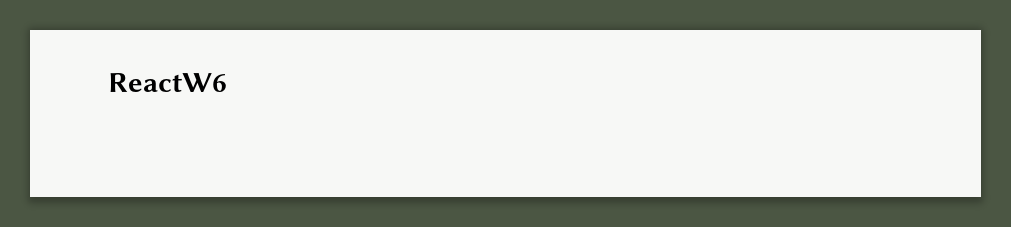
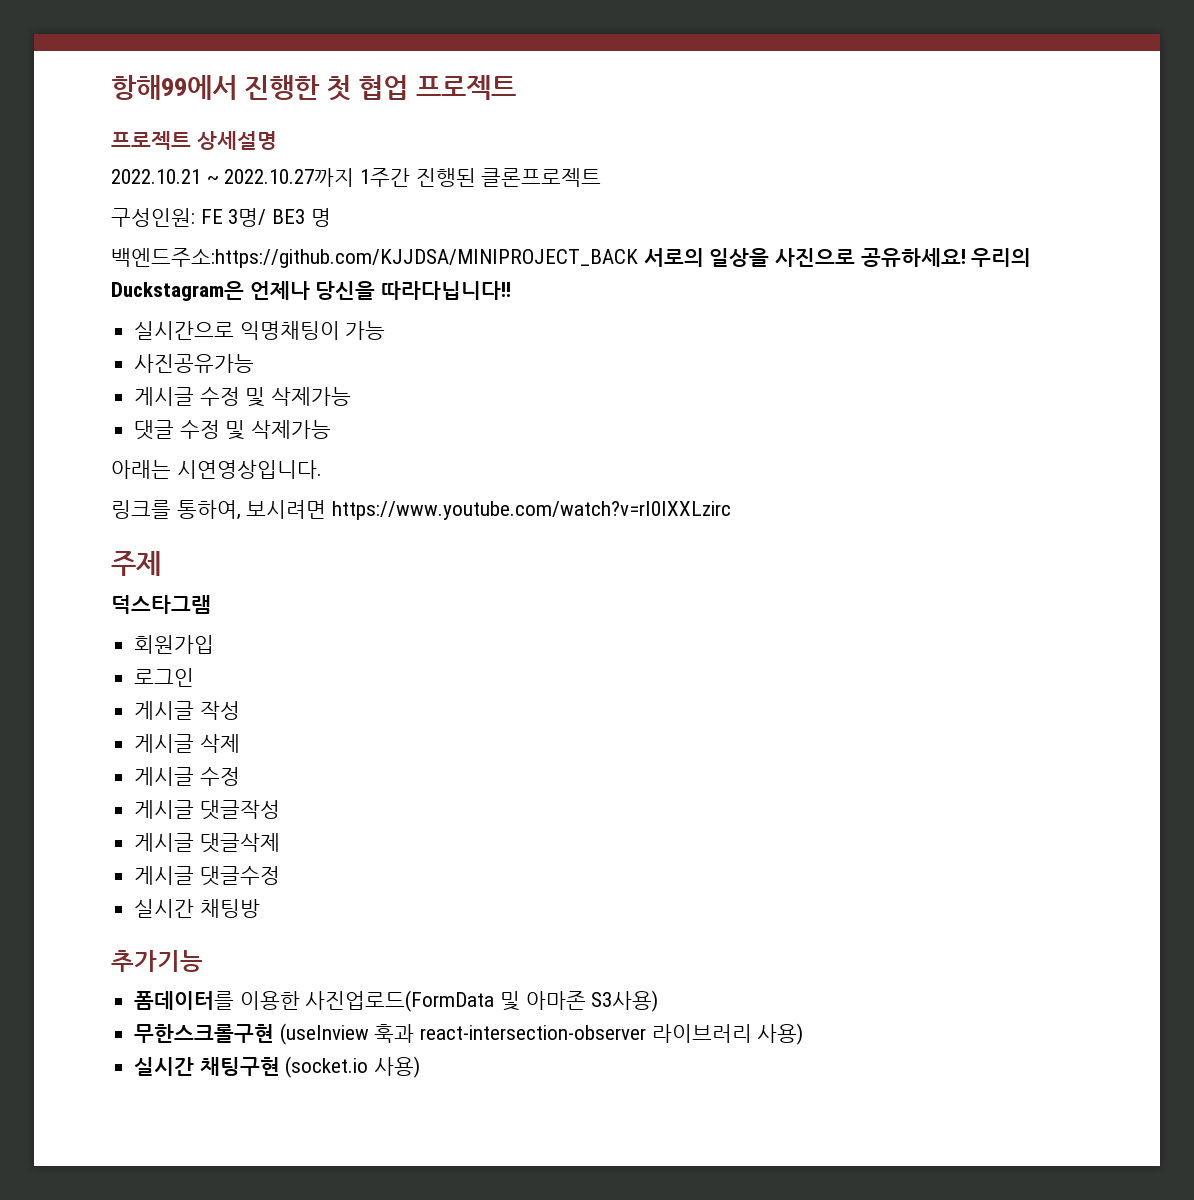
- ReactW6
+ 항해99에서 진행한 첫 협업 프로젝트
+ 프로젝트 상세설명
+ 2022.10.21 ~ 2022.10.27까지 1주간 진행된 클론프로젝트
+ 구성인원: FE 3명/ BE3 명
+ 백엔드주소:https://github.com/KJJDSA/MINIPROJECT_BACK 서로의 일상을 사진으로 공유하세요! 우리의 Duckstagram은 언제나 당신을 따라다닙니다!!
+ 실시간으로 익명채팅이 가능
+ 사진공유가능
+ 게시글 수정 및 삭제가능
+ 댓글 수정 및 삭제가능
+ 아래는 시연영상입니다.
+ 링크를 통하여, 보시려면 https://www.youtube.com/watch?v=rI0IXXLzirc
+ 주제
+ 덕스타그램
+ 회원가입
+ 로그인
+ 게시글 작성
+ 게시글 삭제
+ 게시글 수정
+ 게시글 댓글작성
+ 게시글 댓글삭제
+ 게시글 댓글수정
+ 실시간 채팅방
+ 추가기능
+ 폼데이터를 이용한 사진업로드(FormData 및 아마존 S3사용)
+ 무한스크롤구현 (useInview 훅과 react-intersection-observer 라이브러리 사용)
+ 실시간 채팅구현 (socket.io 사용)

